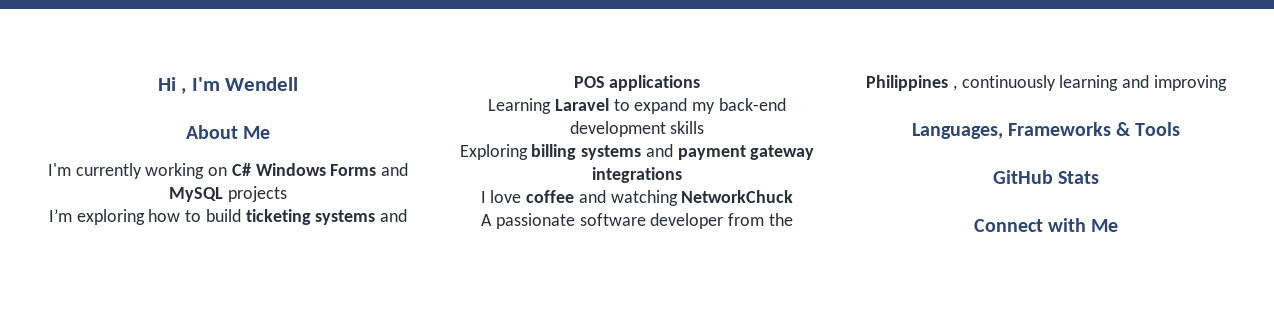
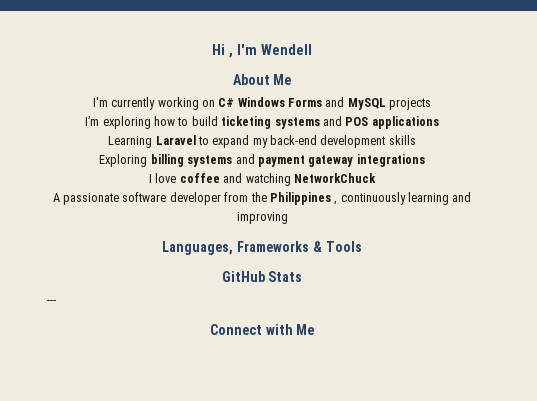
+ ---

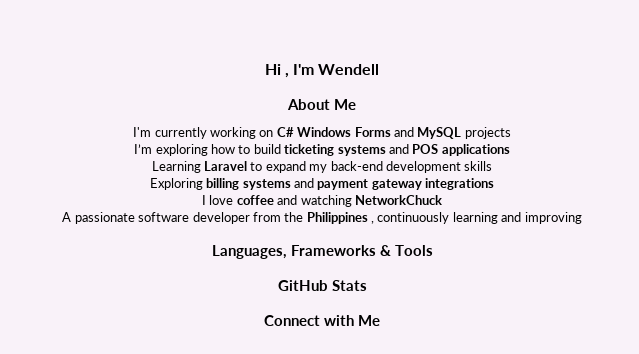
- ---

